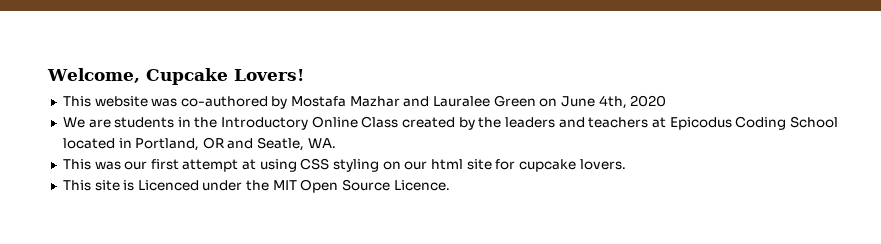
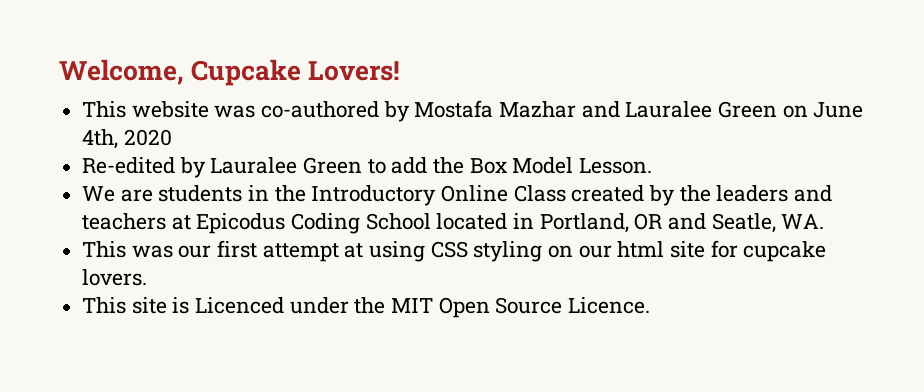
+ Re-edited by Lauralee Green to add the Box Model Lesson.

